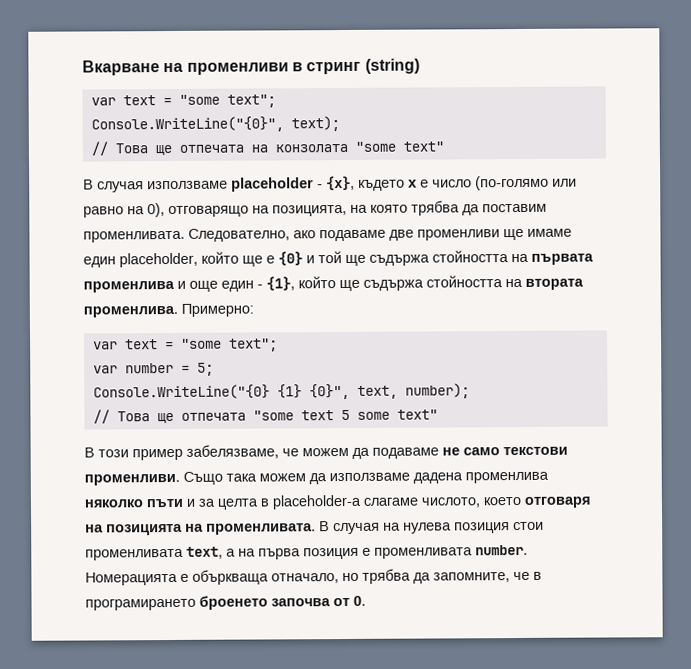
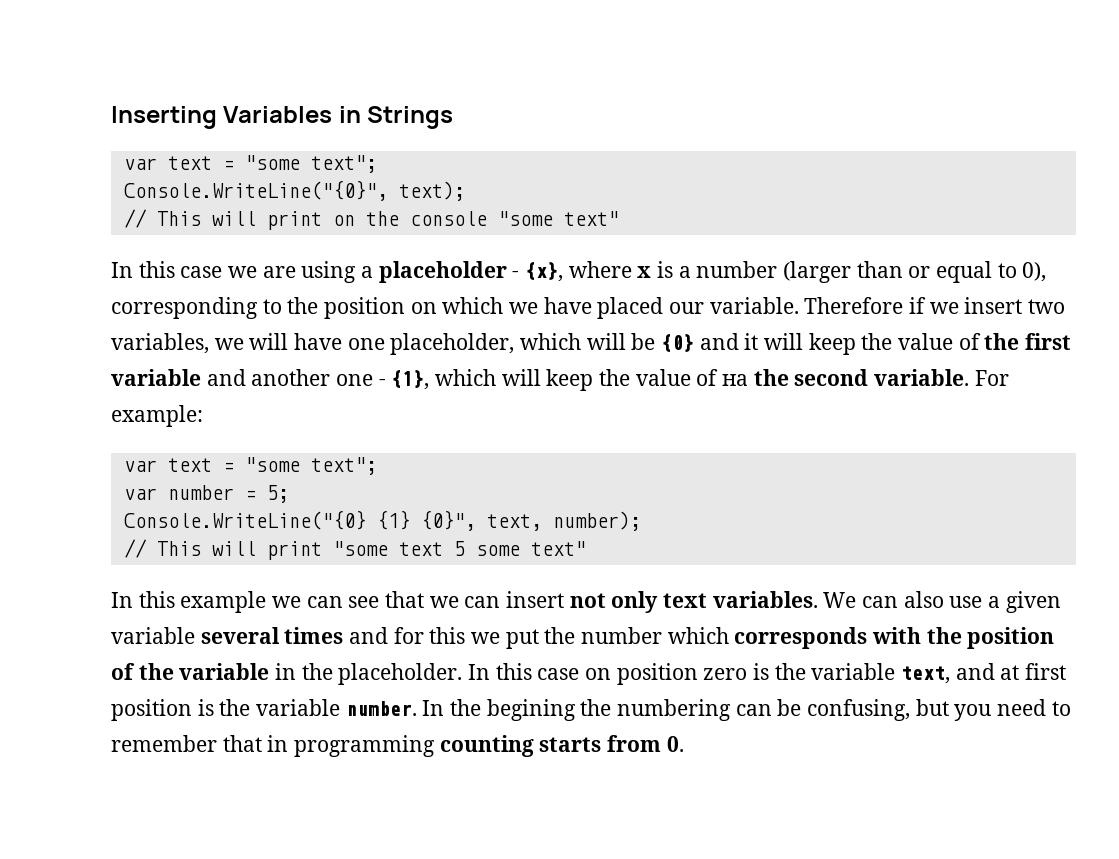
- Вкарване на променливи в стринг (string)
+ Inserting Variables in Strings
- // Tова ще отпечата на конзолата "some text"
- В случая използваме placeholder - {x}, където x е число (по-голямо или равно на 0), отговарящо на позицията, на която трябва да поставим променливата. Следователно, ако подаваме две променливи ще имаме един placeholder, който ще е {0} и той ще съдържа стойността на първата променлива и още един - {1}, който ще съдържа стойността на втората променлива. Примерно:
+ // This will print on the console "some text"
+ In this case we are using a placeholder - {x}, where x is a number (larger than or equal to 0), corresponding to the position on which we have placed our variable. Therefore if we insert two variables, we will have one placeholder, which will be {0} and it will keep the value of the first variable and another one - {1}, which will keep the value of на the second variable. For example:
- // Tова ще отпечата "some text 5 some text"
+ // This will print "some text 5 some text"
- В този пример забелязваме, че можем да подаваме не само текстови променливи. Също така можем да използваме дадена променлива няколко пъти и за целта в placeholder-а слагаме числото, което отговаря на позицията на променливата. В случая на нулева позиция стои променливата text, а на първа позиция е променливата number. Номерацията е объркваща отначало, но трябва да запомните, че в програмирането броенето започва от 0.
+ In this example we can see that we can insert not only text variables. We can also use a given variable several times and for this we put the number which corresponds with the position of the variable in the placeholder. In this case on position zero is the variable text, and at first position is the variable number. In the begining the numbering can be confusing, but you need to remember that in programming counting starts from 0.

